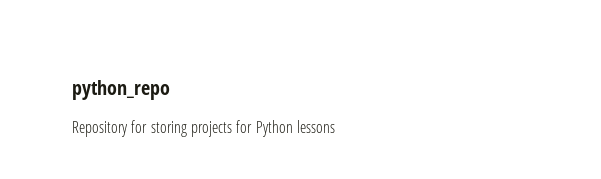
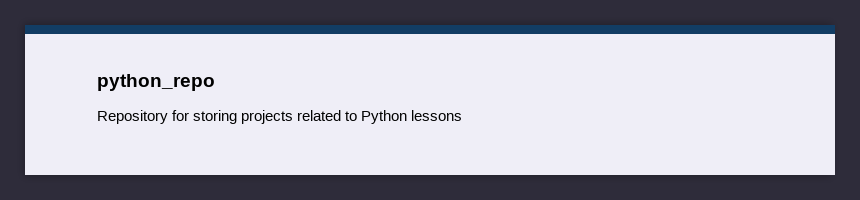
- Repository for storing projects for Python lessons
+ Repository for storing projects related to Python lessons

